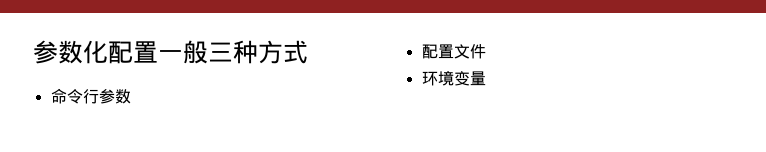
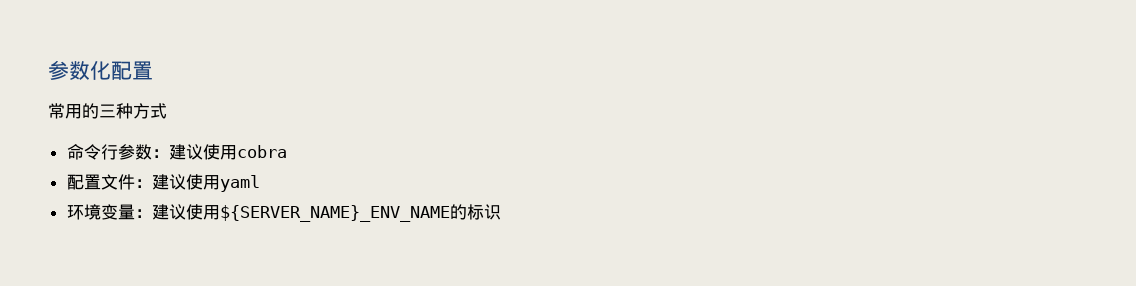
- 参数化配置一般三种方式
+ 参数化配置
+ 常用的三种方式
- 命令行参数
+ 命令行参数：建议使用cobra
- 配置文件
+ 配置文件：建议使用yaml
- 环境变量
+ 环境变量：建议使用${SERVER_NAME}_ENV_NAME的标识

